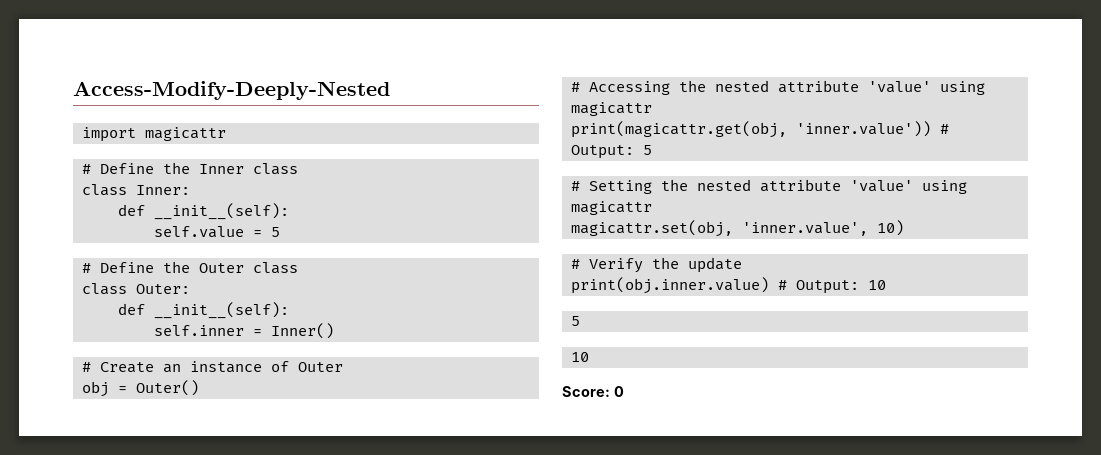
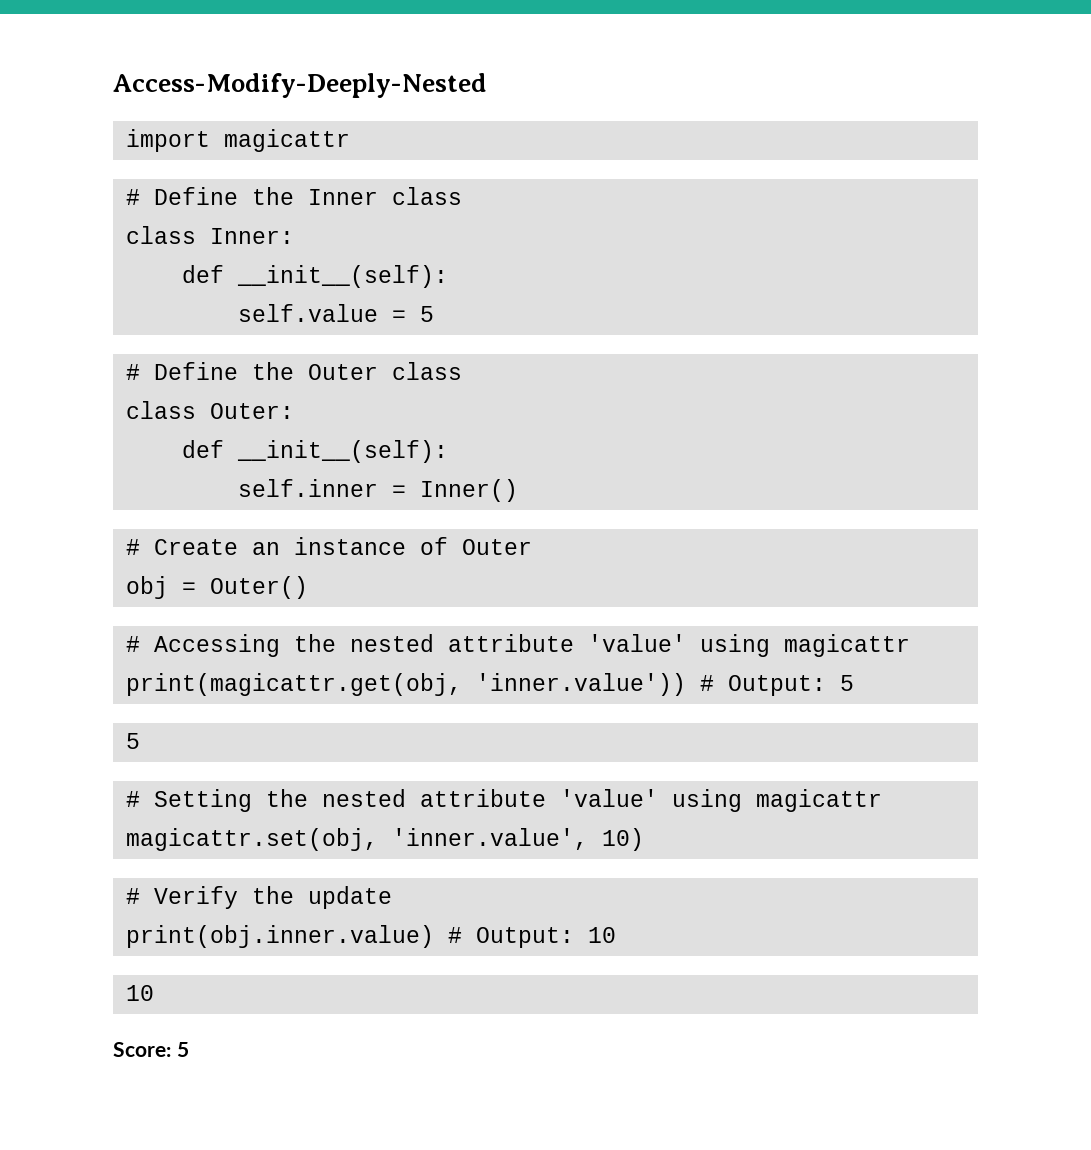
  print(magicattr.get(obj, 'inner.value')) # Output: 5
+ 5
  print(obj.inner.value) # Output: 10
- 5
- Score: 0
+ Score: 5

